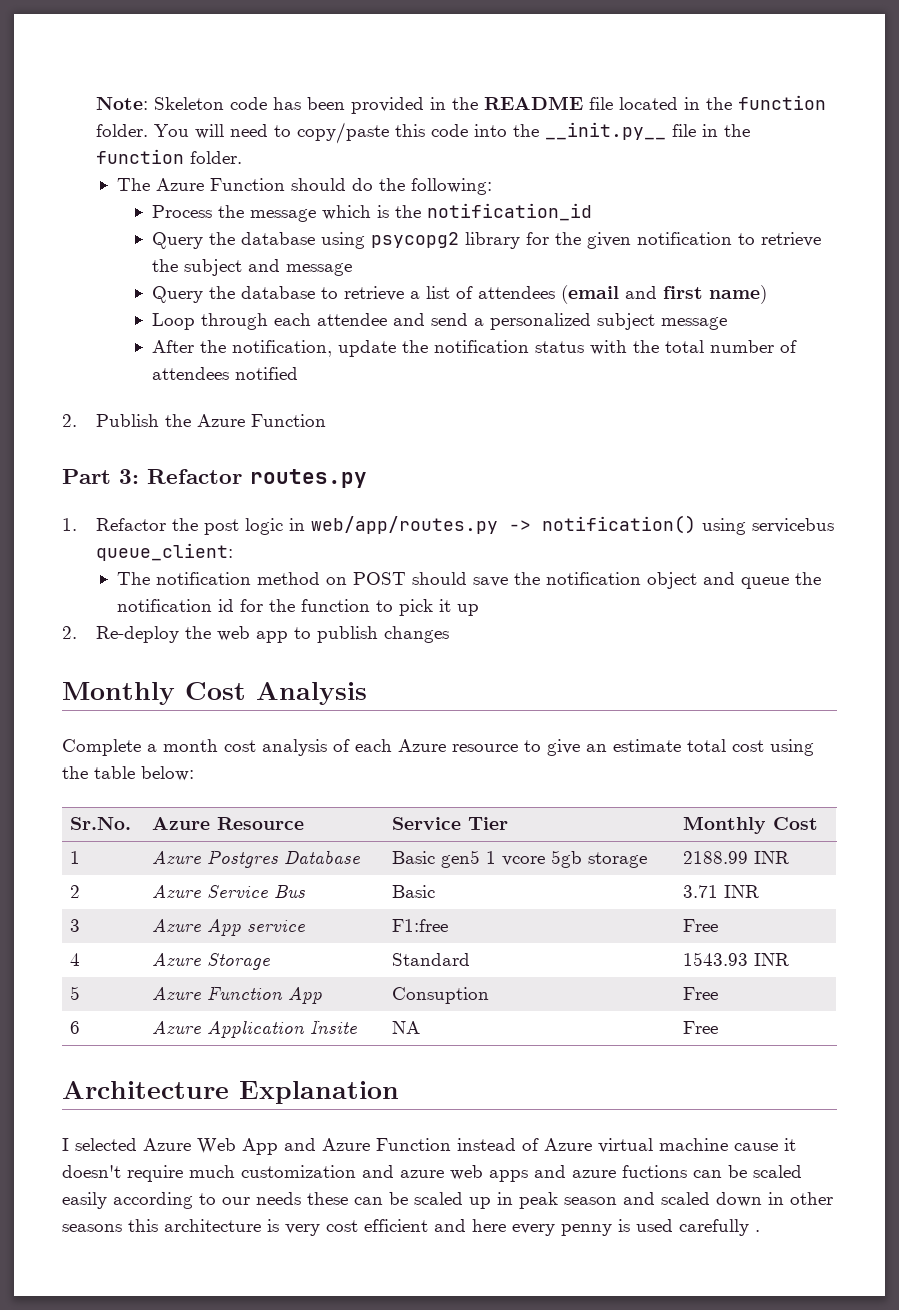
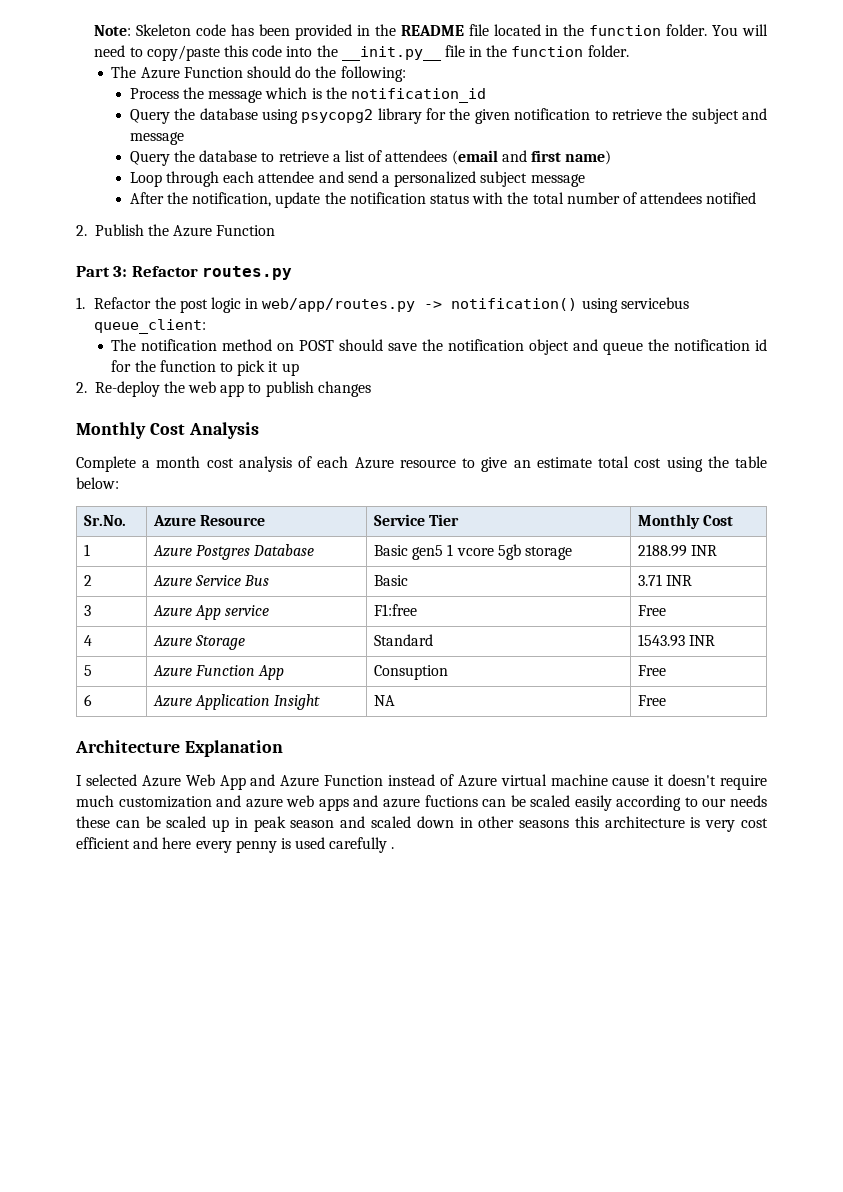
- 6 | Azure Application Insite | NA | Free
+ 6 | Azure Application Insight | NA | Free

